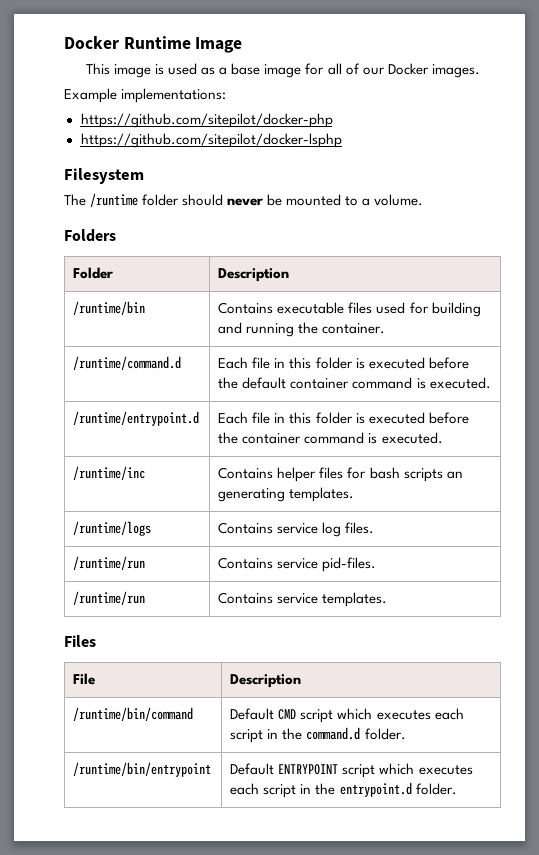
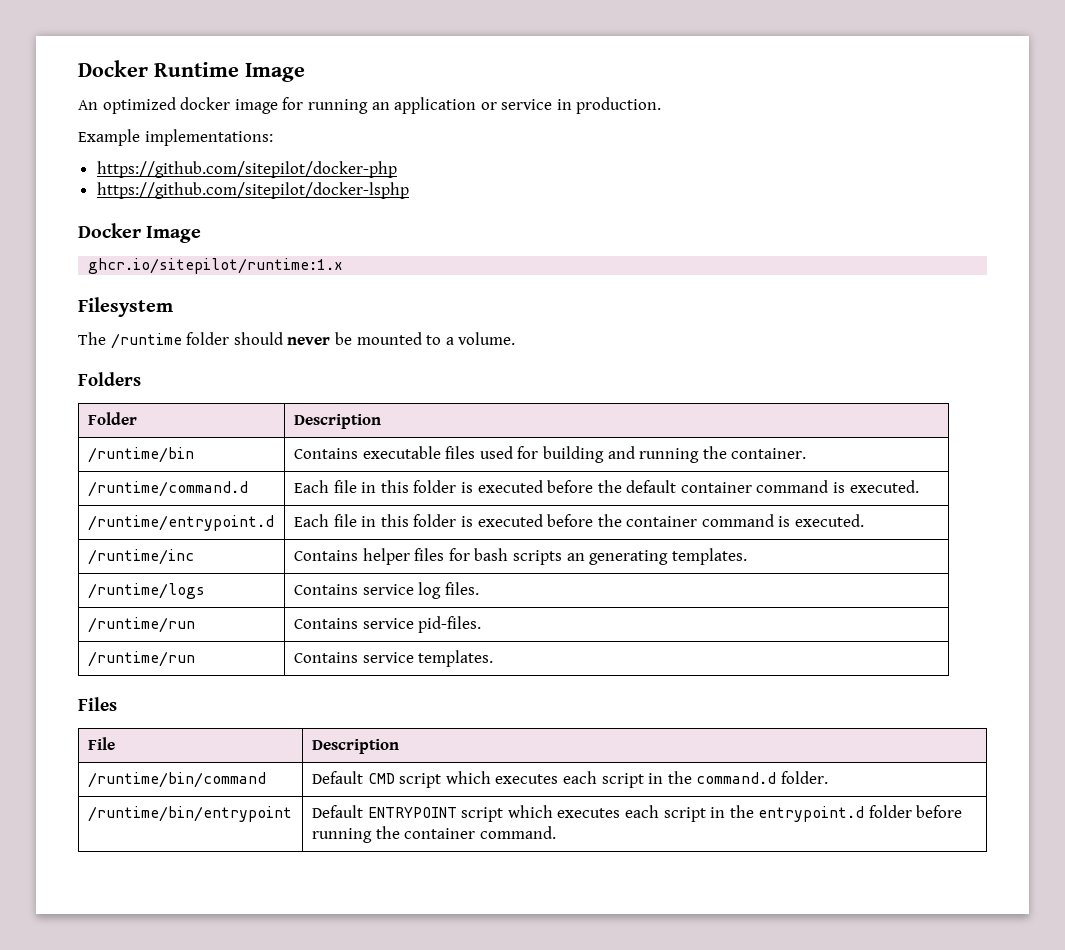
- This image is used as a base image for all of our Docker images.
+ An optimized docker image for running an application or service in production.
+ Docker Image
+ ghcr.io/sitepilot/runtime:1.x
- /runtime/bin/entrypoint | Default ENTRYPOINT script which executes each script in the entrypoint.d folder.
+ /runtime/bin/entrypoint | Default ENTRYPOINT script which executes each script in the entrypoint.d folder before running the container command.

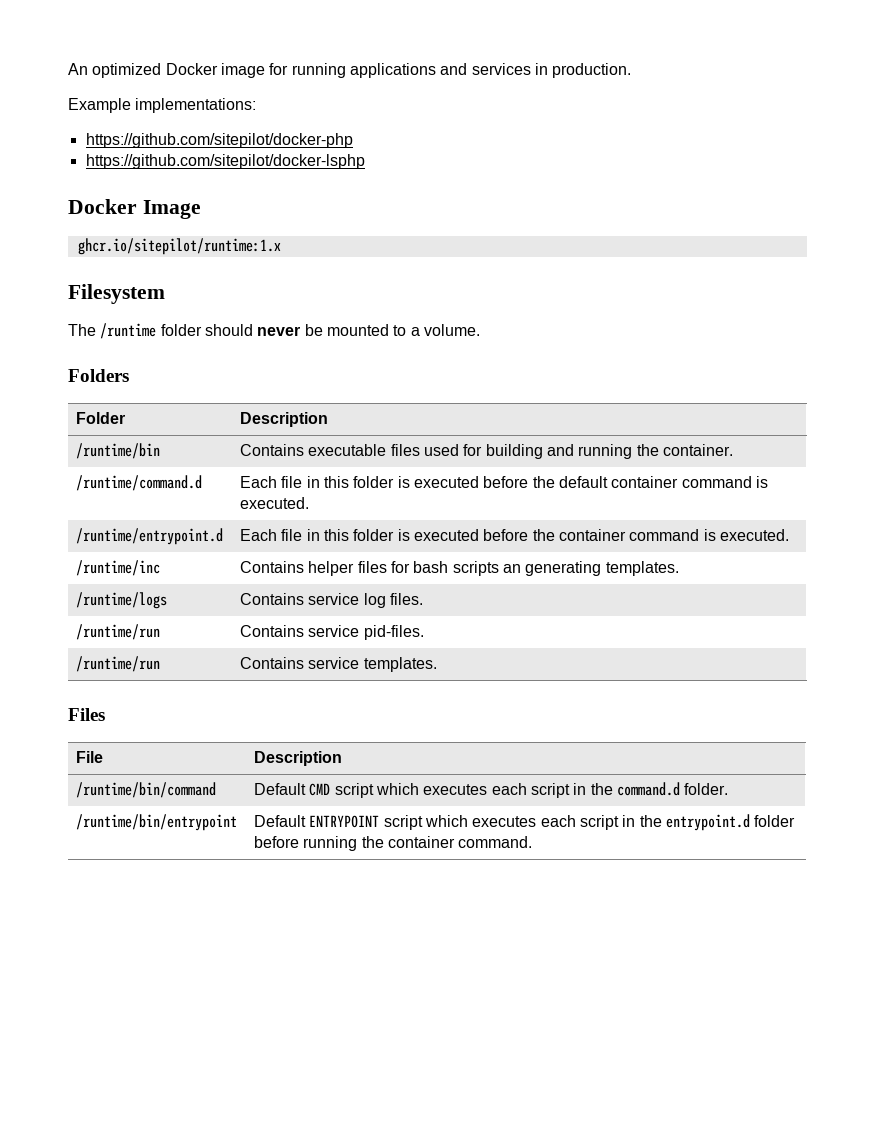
- Docker Runtime Image
- An optimized docker image for running an application or service in production.
+ An optimized Docker image for running applications and services in production.

